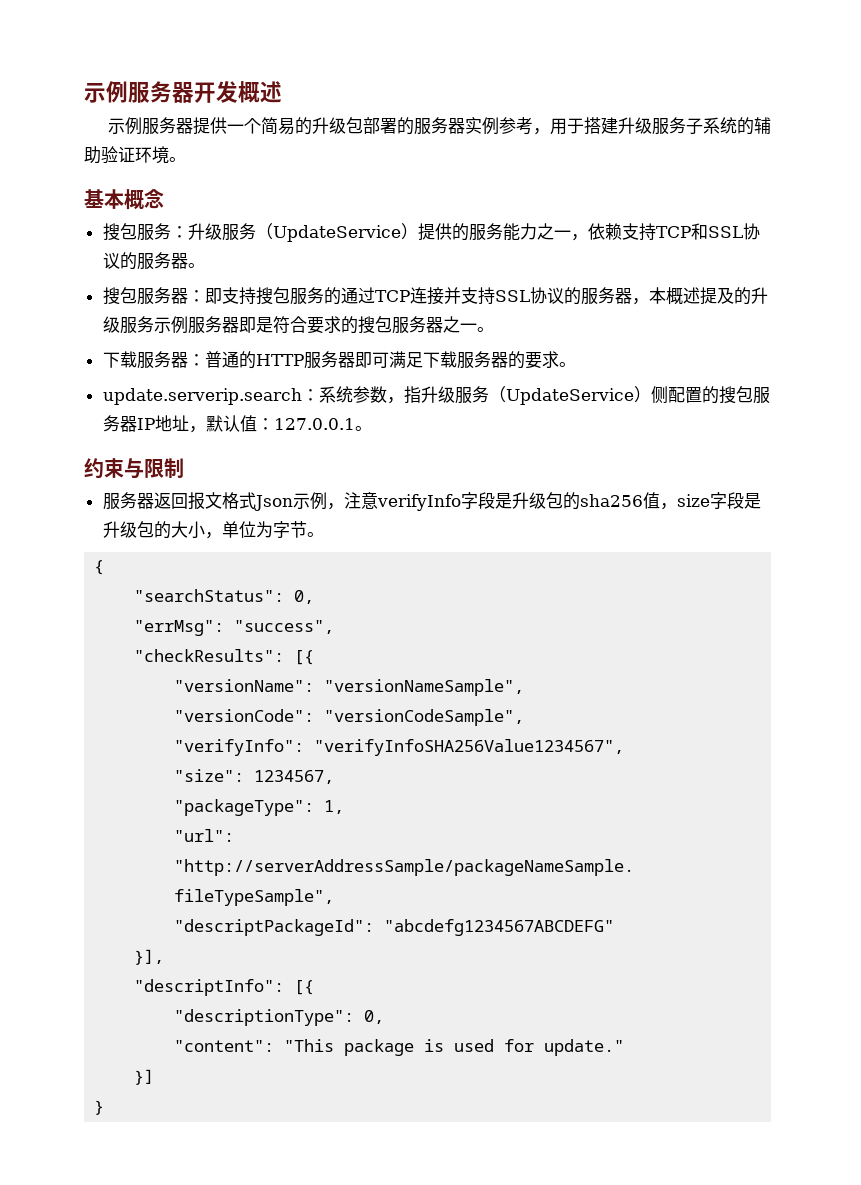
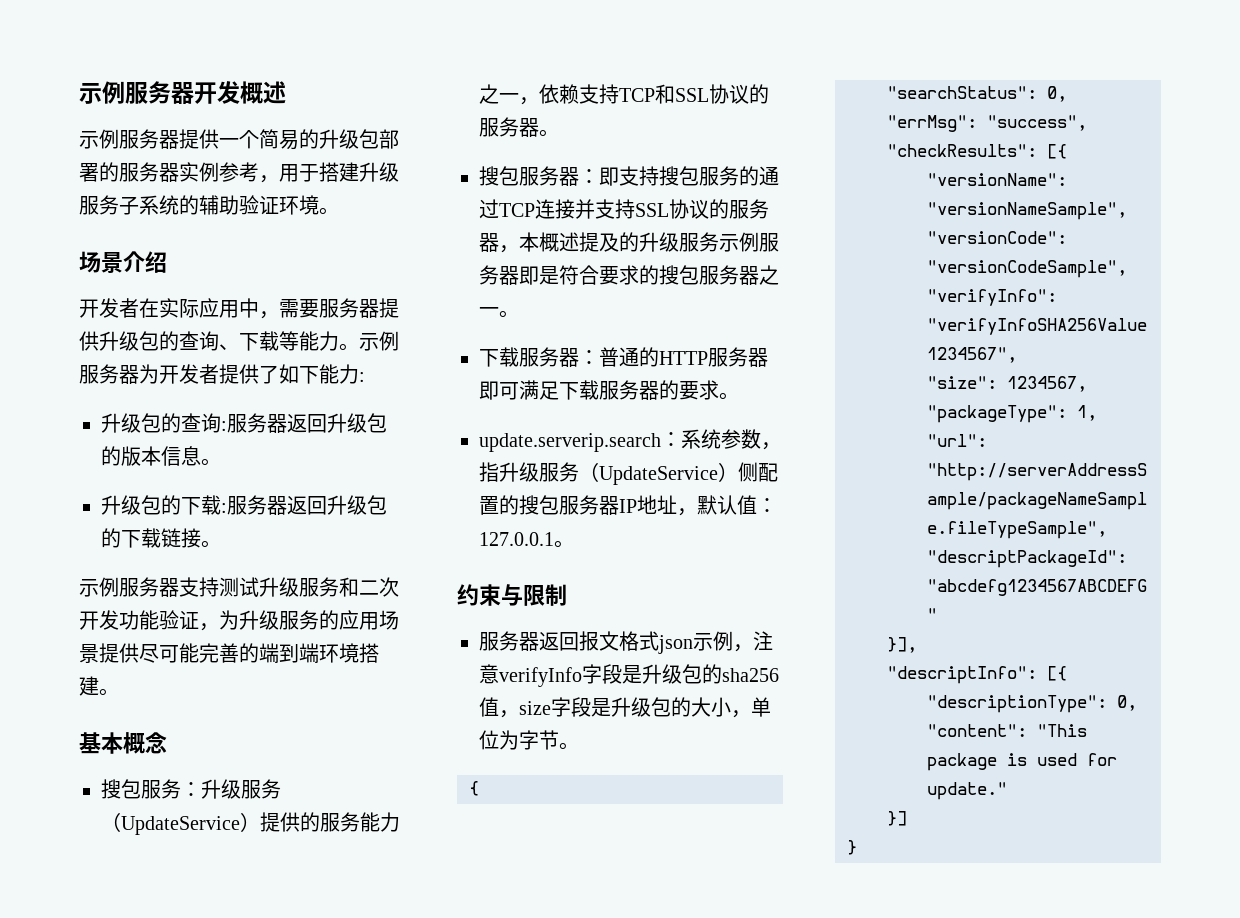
+ 场景介绍
+ 开发者在实际应用中，需要服务器提供升级包的查询、下载等能力。示例服务器为开发者提供了如下能力:
+ 升级包的查询:服务器返回升级包的版本信息。
+ 升级包的下载:服务器返回升级包的下载链接。
+ 示例服务器支持测试升级服务和二次开发功能验证，为升级服务的应用场景提供尽可能完善的端到端环境搭建。
- 服务器返回报文格式Json示例，注意verifyInfo字段是升级包的sha256值，size字段是升级包的大小，单位为字节。
+ 服务器返回报文格式json示例，注意verifyInfo字段是升级包的sha256值，size字段是升级包的大小，单位为字节。

